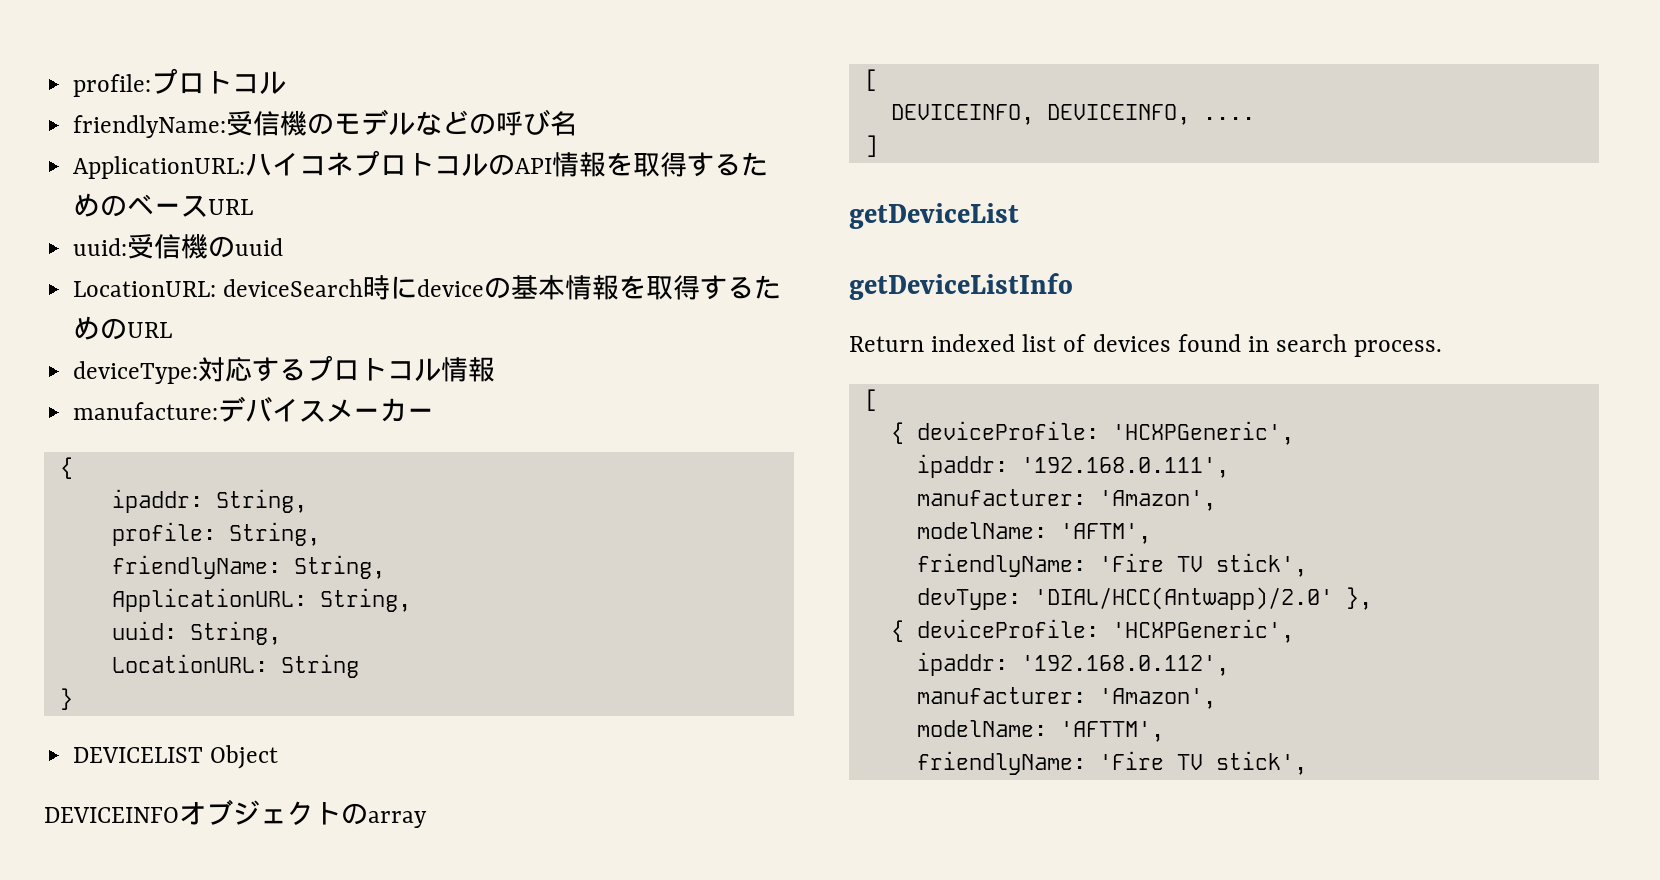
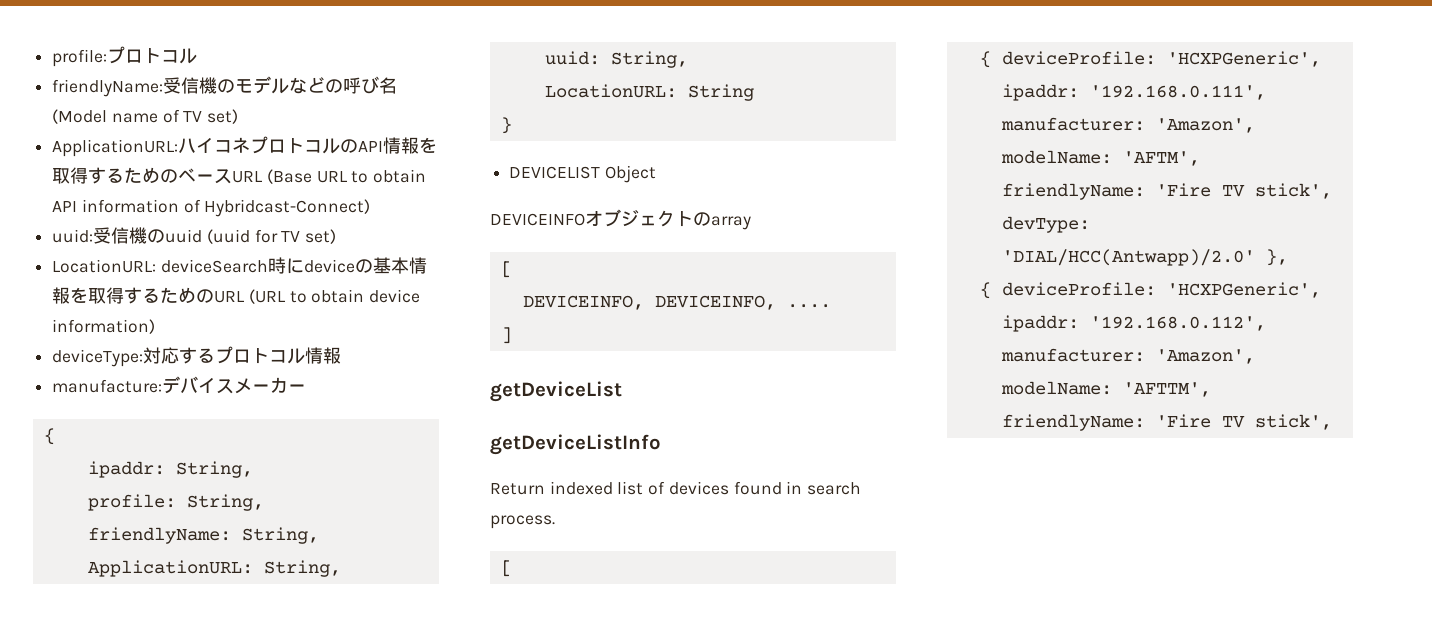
- friendlyName:受信機のモデルなどの呼び名
+ friendlyName:受信機のモデルなどの呼び名(Model name of TV set)
- ApplicationURL:ハイコネプロトコルのAPI情報を取得するためのベースURL
+ ApplicationURL:ハイコネプロトコルのAPI情報を取得するためのベースURL (Base URL to obtain API information of Hybridcast-Connect)
- uuid:受信機のuuid
+ uuid:受信機のuuid (uuid for TV set)
- LocationURL: deviceSearch時にdeviceの基本情報を取得するためのURL
+ LocationURL: deviceSearch時にdeviceの基本情報を取得するためのURL (URL to obtain device information)

